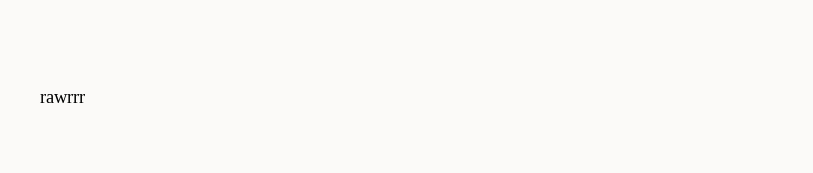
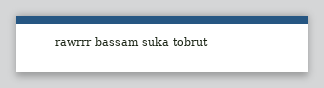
- rawrrr
+ rawrrr bassam suka tobrut

